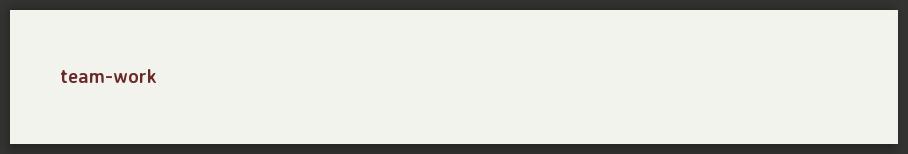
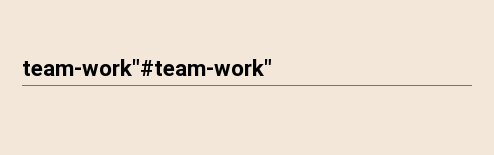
- team-work
+ team-work"#team-work"

